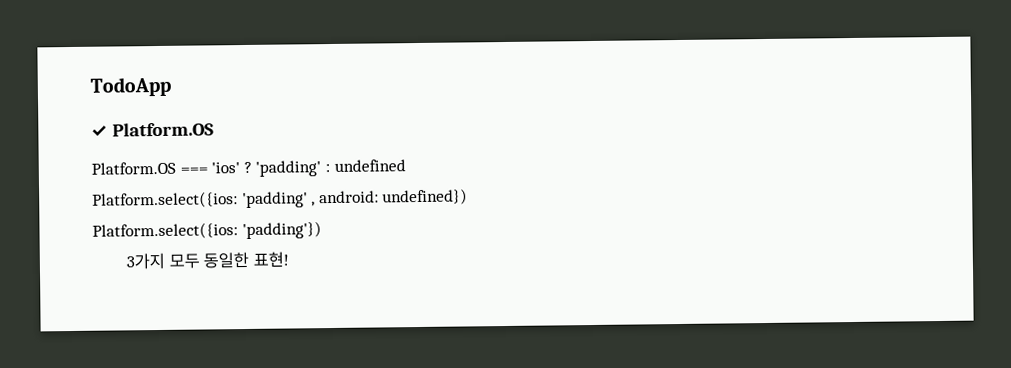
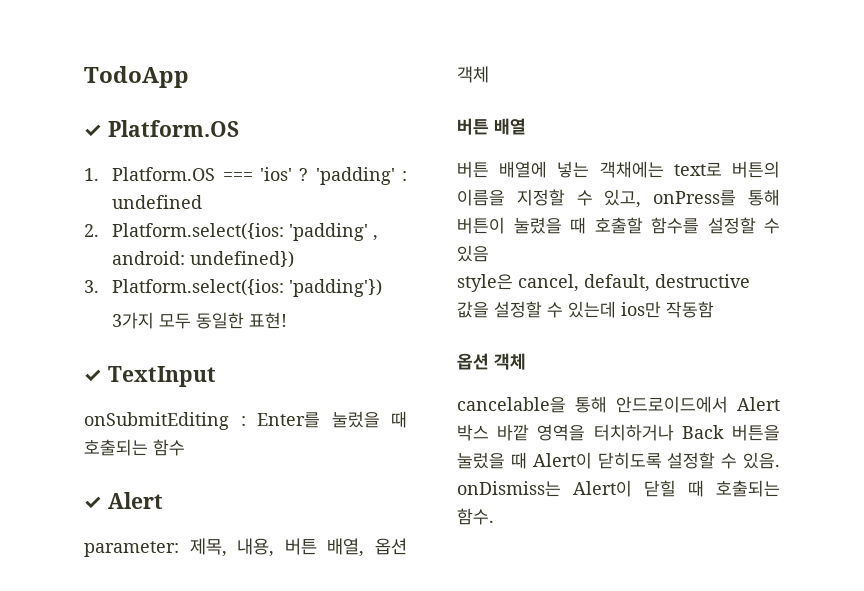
- Platform.OS === 'ios' ?
+ 1. Platform.OS === 'ios' ?
- Platform.select({ios: 'padding' , android: undefined})
+ 2. Platform.select({ios: 'padding' , android: undefined})
- Platform.select({ios: 'padding'})
+ 3. Platform.select({ios: 'padding'})
+ ✓ TextInput
+ onSubmitEditing : Enter를 눌렀을 때 호출되는 함수
+ ✓ Alert
+ parameter: 제목, 내용, 버튼 배열, 옵션 객체
+ 버튼 배열
+ 버튼 배열에 넣는 객채에는 text로 버튼의 이름을 지정할 수 있고, onPress를 통해 버튼이 눌렸을 때 호출할 함수를 설정할 수 있음
+ style은 cancel, default, destructive 값을 설정할 수 있는데 ios만 작동함
+ 옵션 객체
+ cancelable을 통해 안드로이드에서 Alert 박스 바깥 영역을 터치하거나 Back 버튼을 눌렀을 때 Alert이 닫히도록 설정할 수 있음. onDismiss는 Alert이 닫힐 때 호출되는 함수.

